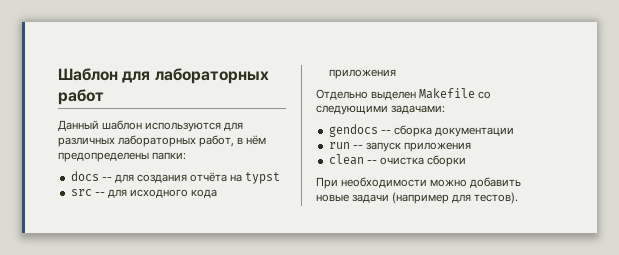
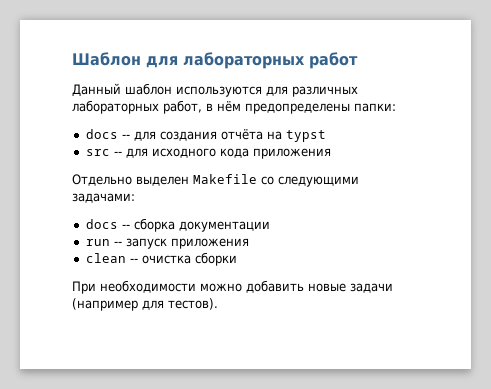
- gendocs -- сборка документации
+ docs -- сборка документации

